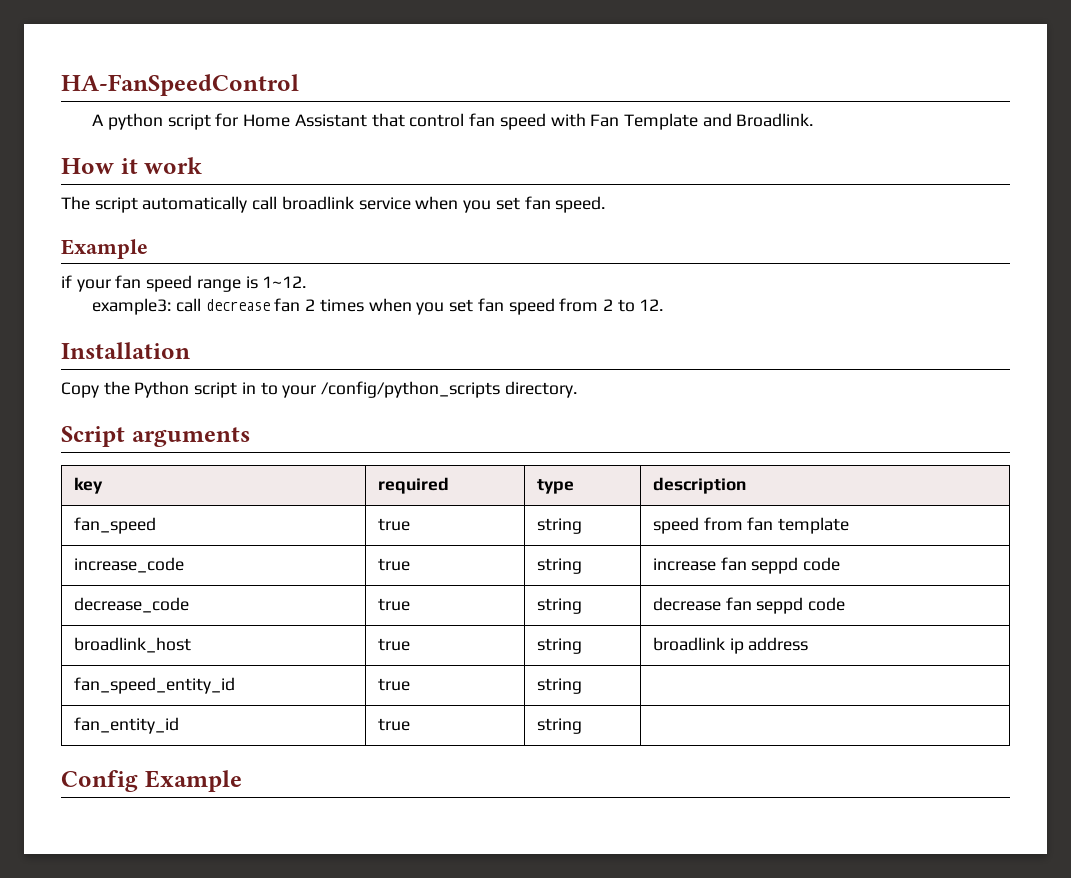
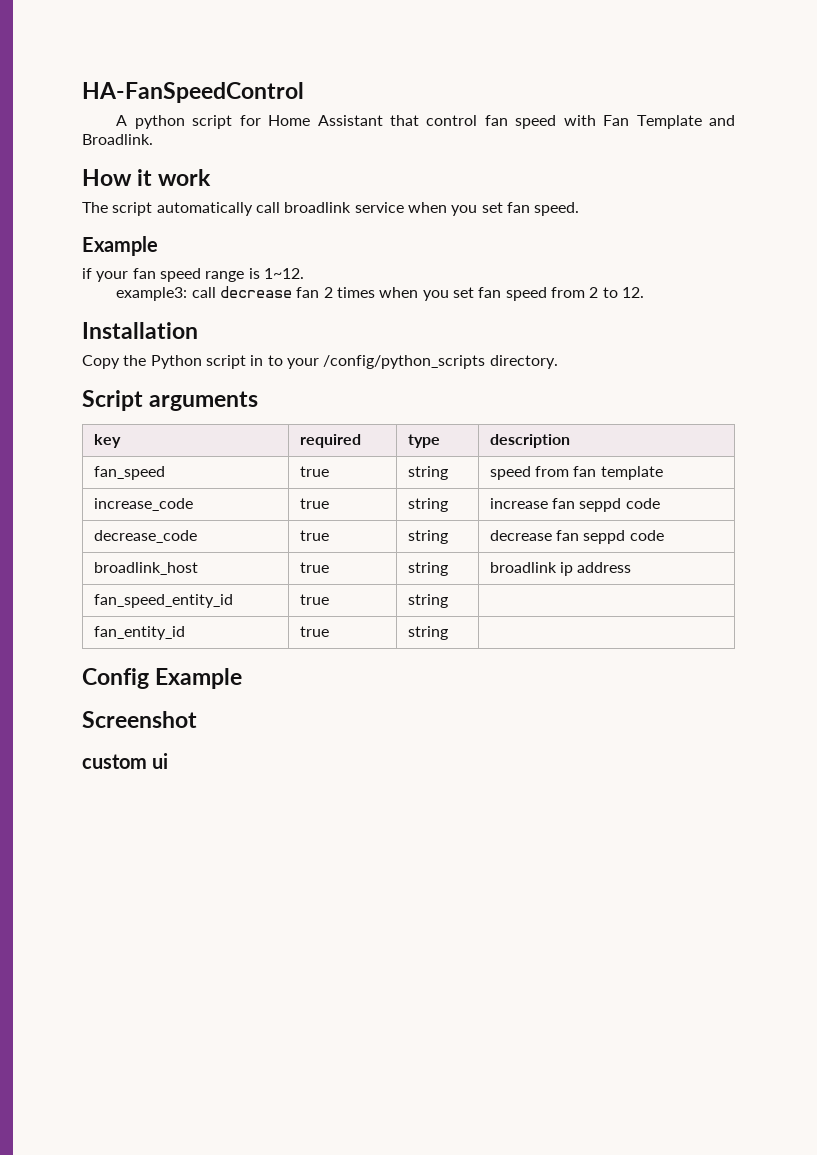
+ Screenshot
+ custom ui

